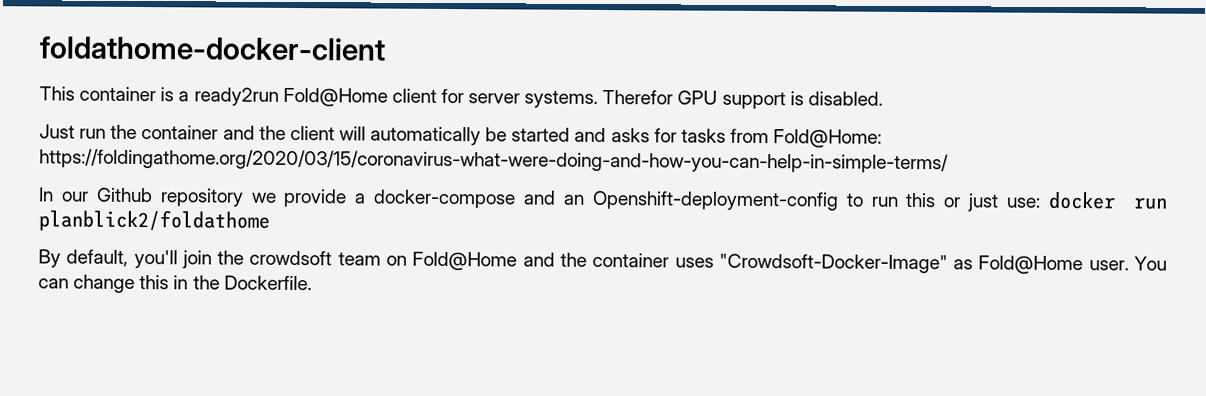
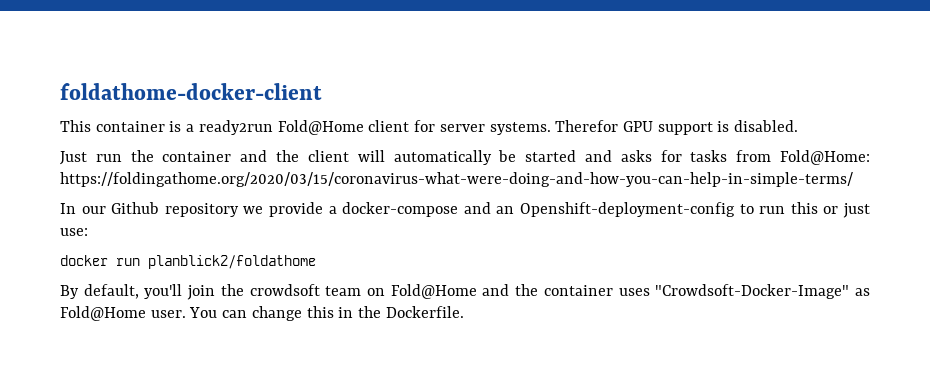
- In our Github repository we provide a docker-compose and an Openshift-deployment-config to run this or just use: docker run planblick2/foldathome
+ In our Github repository we provide a docker-compose and an Openshift-deployment-config to run this or just use:
+ docker run planblick2/foldathome

